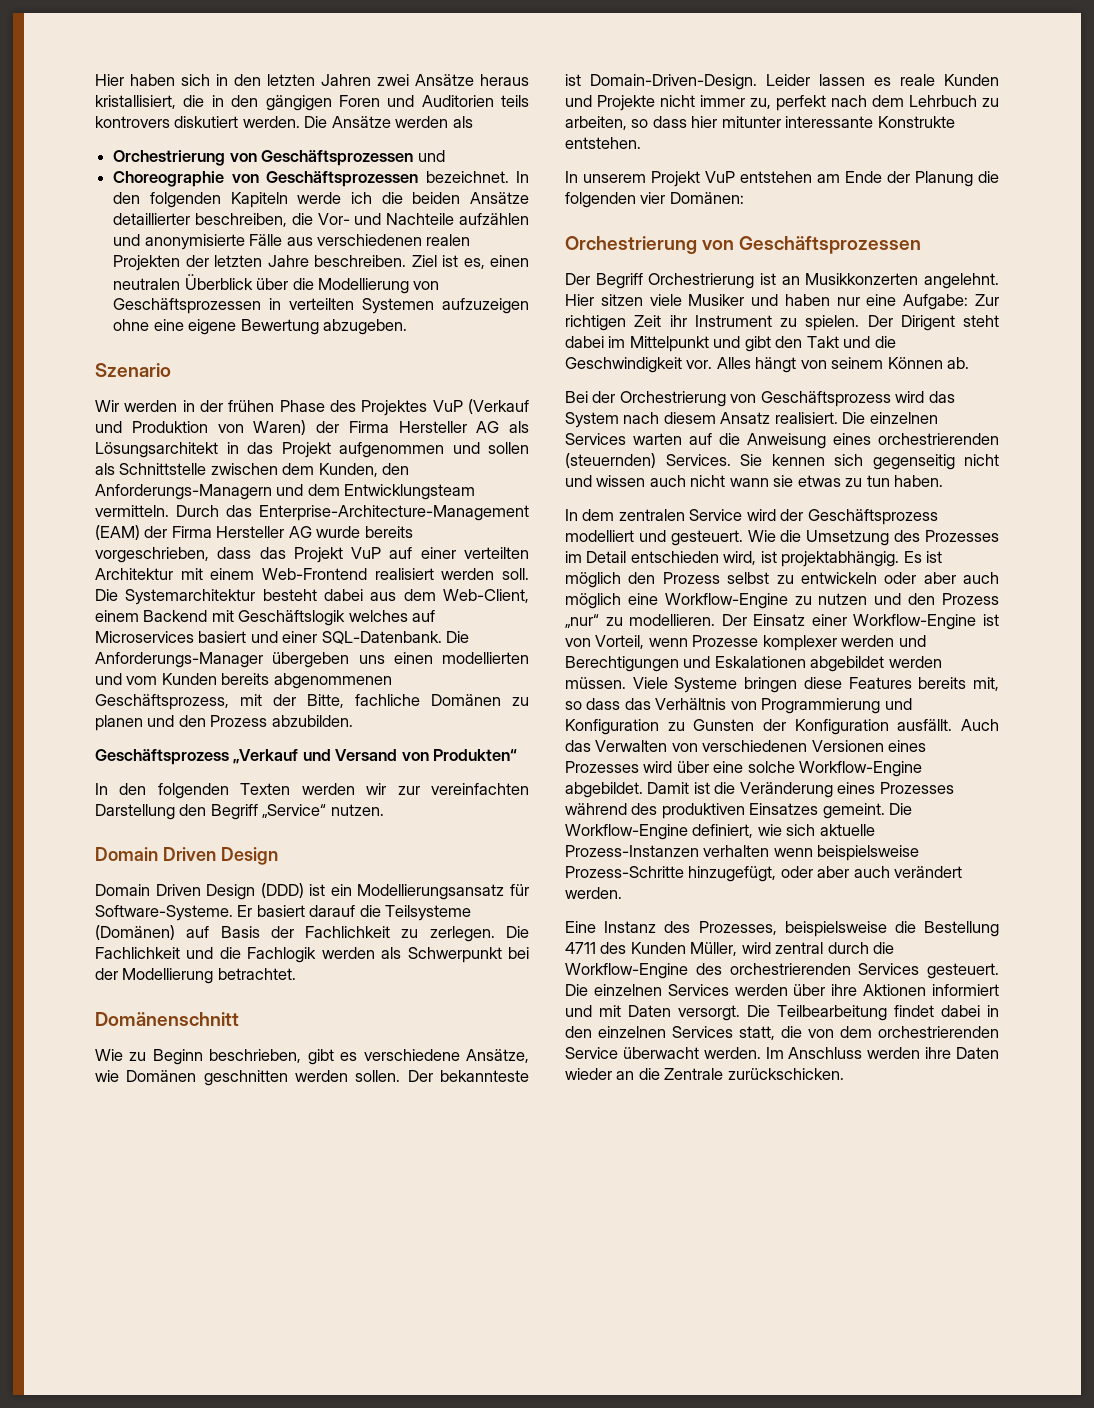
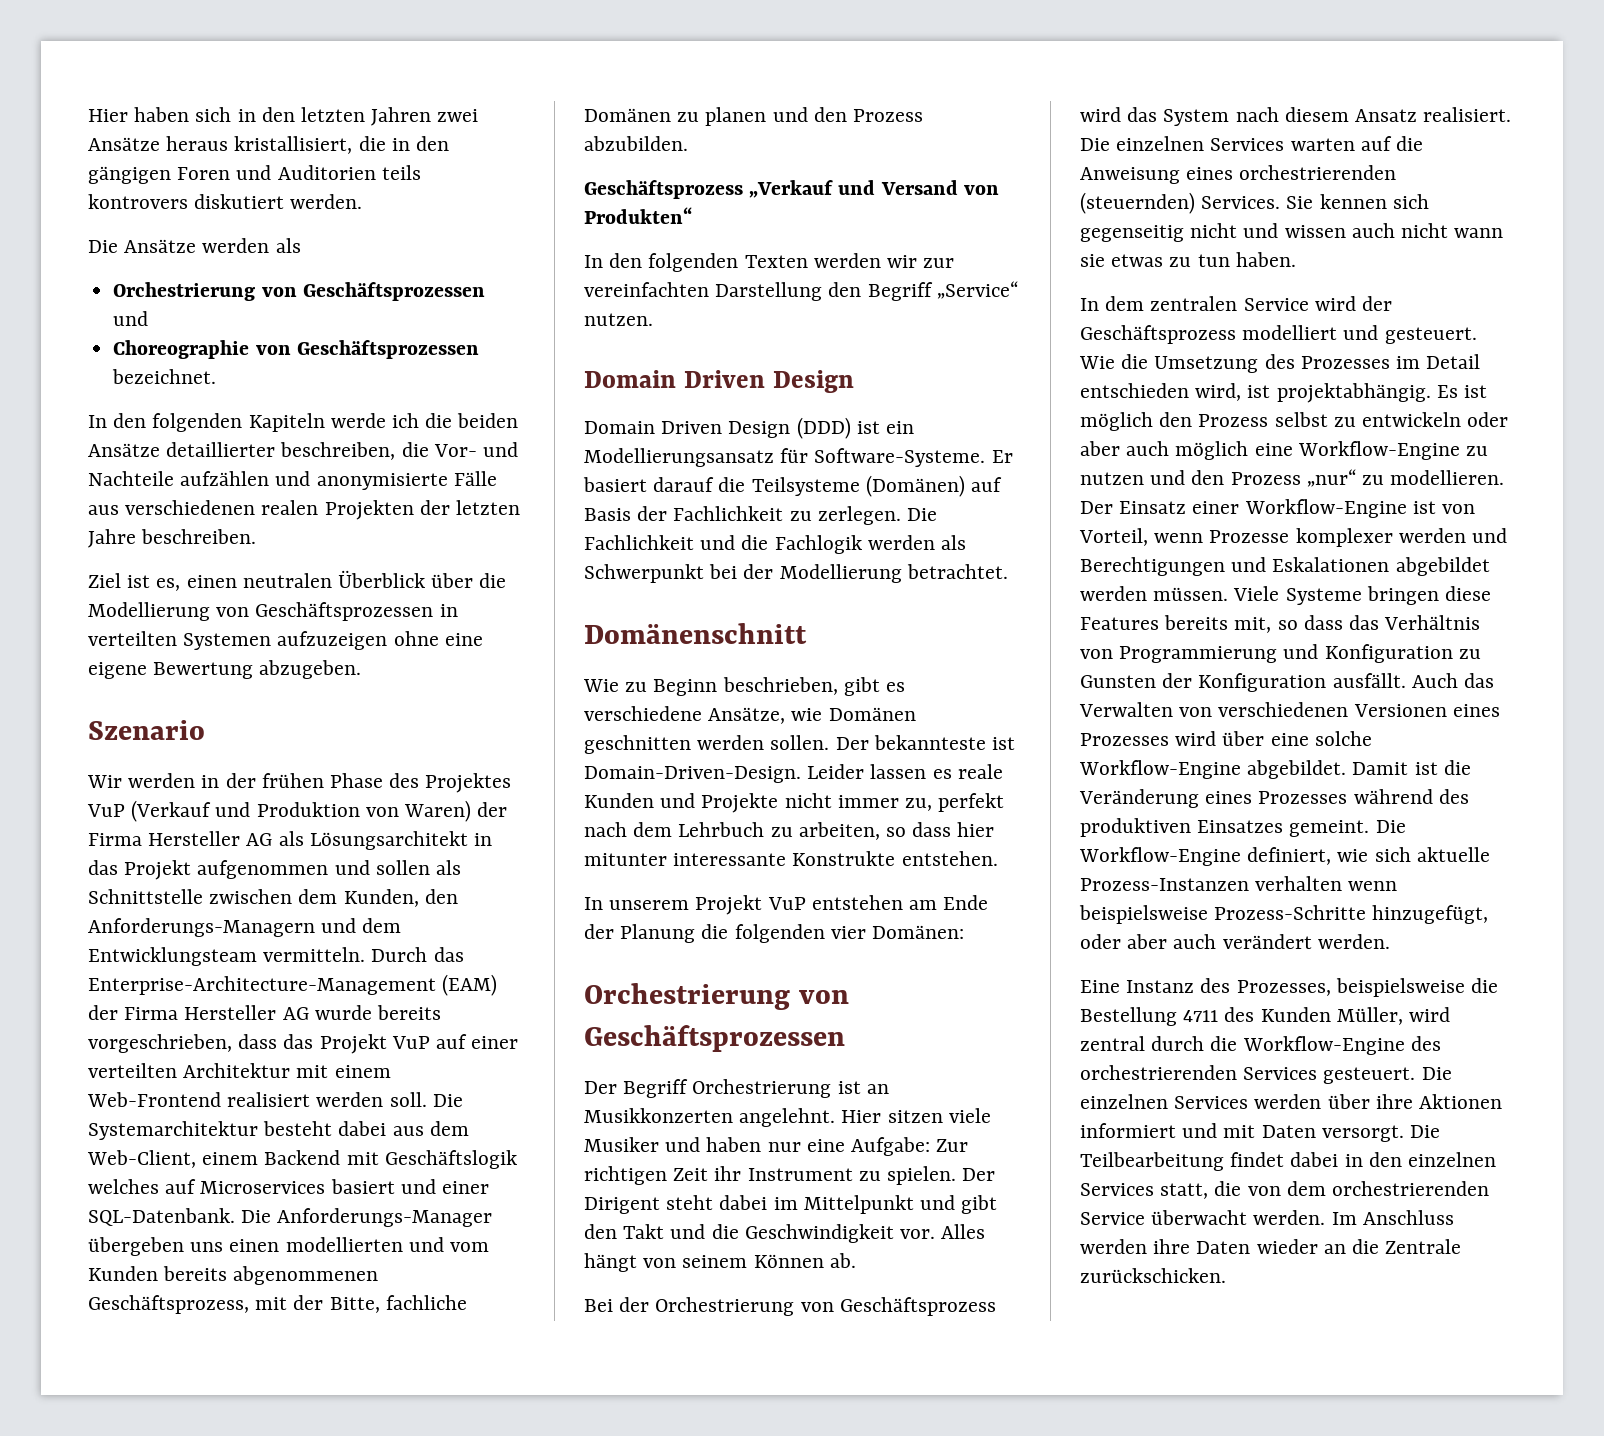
- Hier haben sich in den letzten Jahren zwei Ansätze heraus kristallisiert, die in den gängigen Foren und Auditorien teils kontrovers diskutiert werden. Die Ansätze werden als
+ Hier haben sich in den letzten Jahren zwei Ansätze heraus kristallisiert, die in den gängigen Foren und Auditorien teils kontrovers diskutiert werden.
+ Die Ansätze werden als
- Choreographie von Geschäftsprozessen bezeichnet. In den folgenden Kapiteln werde ich die beiden Ansätze detaillierter beschreiben, die Vor- und Nachteile aufzählen und anonymisierte Fälle aus verschiedenen realen Projekten der letzten Jahre beschreiben. Ziel ist es, einen neutralen Überblick über die Modellierung von Geschäftsprozessen in verteilten Systemen aufzuzeigen ohne eine eigene Bewertung abzugeben.
+ Choreographie von Geschäftsprozessen bezeichnet.
+ In den folgenden Kapiteln werde ich die beiden Ansätze detaillierter beschreiben, die Vor- und Nachteile aufzählen und anonymisierte Fälle aus verschiedenen realen Projekten der letzten Jahre beschreiben.
+ Ziel ist es, einen neutralen Überblick über die Modellierung von Geschäftsprozessen in verteilten Systemen aufzuzeigen ohne eine eigene Bewertung abzugeben.

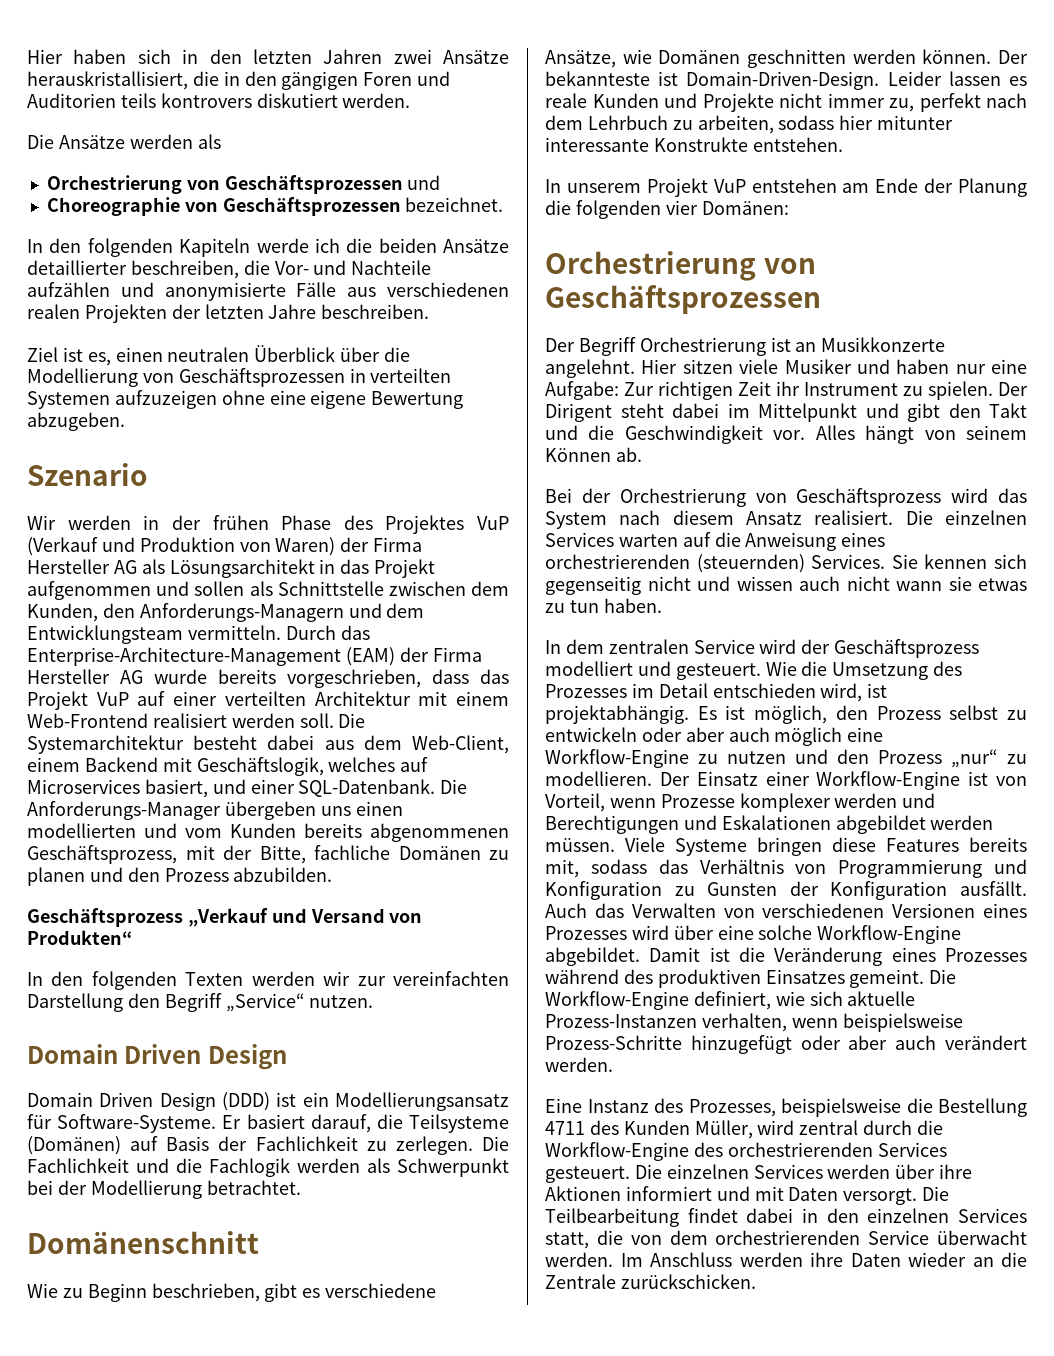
- Hier haben sich in den letzten Jahren zwei Ansätze heraus kristallisiert, die in den gängigen Foren und Auditorien teils kontrovers diskutiert werden.
+ Hier haben sich in den letzten Jahren zwei Ansätze herauskristallisiert, die in den gängigen Foren und Auditorien teils kontrovers diskutiert werden.
- Die Systemarchitektur besteht dabei aus dem Web-Client, einem Backend mit Geschäftslogik welches auf Microservices basiert und einer SQL-Datenbank.
+ Die Systemarchitektur besteht dabei aus dem Web-Client, einem Backend mit Geschäftslogik, welches auf Microservices basiert, und einer SQL-Datenbank.
- Er basiert darauf die Teilsysteme (Domänen) auf Basis der Fachlichkeit zu zerlegen.
+ Er basiert darauf, die Teilsysteme (Domänen) auf Basis der Fachlichkeit zu zerlegen.
- Wie zu Beginn beschrieben, gibt es verschiedene Ansätze, wie Domänen geschnitten werden sollen.
+ Wie zu Beginn beschrieben, gibt es verschiedene Ansätze, wie Domänen geschnitten werden können.
- Leider lassen es reale Kunden und Projekte nicht immer zu, perfekt nach dem Lehrbuch zu arbeiten, so dass hier mitunter interessante Konstrukte entstehen.
+ Leider lassen es reale Kunden und Projekte nicht immer zu, perfekt nach dem Lehrbuch zu arbeiten, sodass hier mitunter interessante Konstrukte entstehen.
- Der Begriff Orchestrierung ist an Musikkonzerten angelehnt.
+ Der Begriff Orchestrierung ist an Musikkonzerte angelehnt.
- Es ist möglich den Prozess selbst zu entwickeln oder aber auch möglich eine Workflow-Engine zu nutzen und den Prozess „nur“ zu modellieren.
+ Es ist möglich, den Prozess selbst zu entwickeln oder aber auch möglich eine Workflow-Engine zu nutzen und den Prozess „nur“ zu modellieren.
- Viele Systeme bringen diese Features bereits mit, so dass das Verhältnis von Programmierung und Konfiguration zu Gunsten der Konfiguration ausfällt.
+ Viele Systeme bringen diese Features bereits mit, sodass das Verhältnis von Programmierung und Konfiguration zu Gunsten der Konfiguration ausfällt.
- Die Workflow-Engine definiert, wie sich aktuelle Prozess-Instanzen verhalten wenn beispielsweise Prozess-Schritte hinzugefügt, oder aber auch verändert werden.
+ Die Workflow-Engine definiert, wie sich aktuelle Prozess-Instanzen verhalten, wenn beispielsweise Prozess-Schritte hinzugefügt oder aber auch verändert werden.

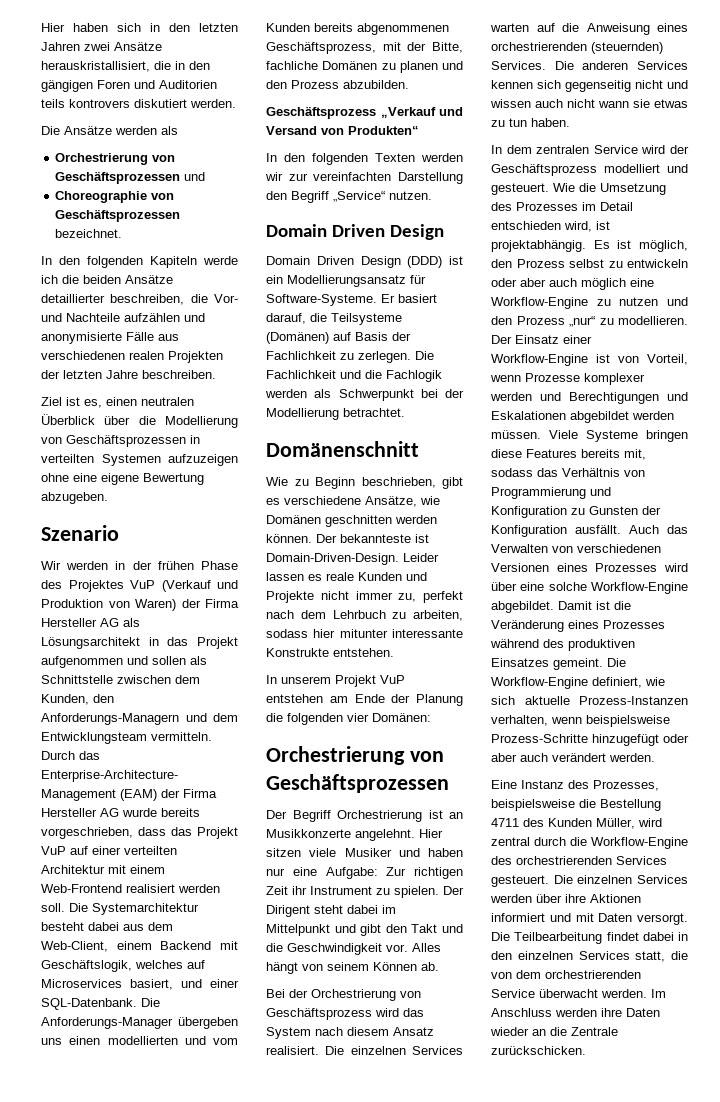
- Sie kennen sich gegenseitig nicht und wissen auch nicht wann sie etwas zu tun haben.
+ Die anderen Services kennen sich gegenseitig nicht und wissen auch nicht wann sie etwas zu tun haben.

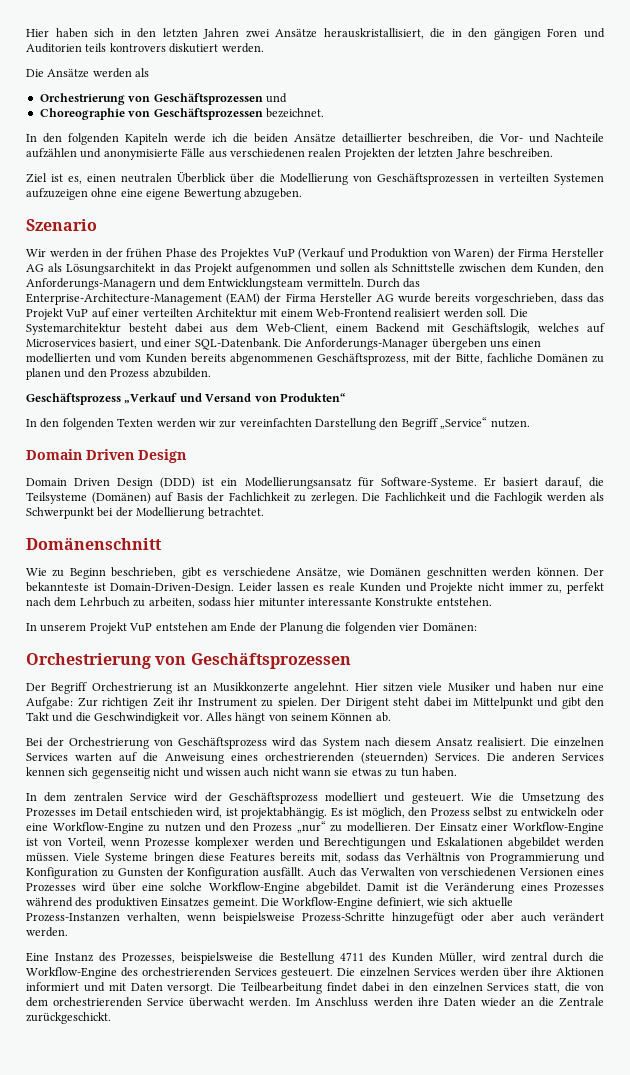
- Es ist möglich, den Prozess selbst zu entwickeln oder aber auch möglich eine Workflow-Engine zu nutzen und den Prozess „nur“ zu modellieren.
+ Es ist möglich, den Prozess selbst zu entwickeln oder eine Workflow-Engine zu nutzen und den Prozess „nur“ zu modellieren.
- Im Anschluss werden ihre Daten wieder an die Zentrale zurückschicken.
+ Im Anschluss werden ihre Daten wieder an die Zentrale zurückgeschickt.

